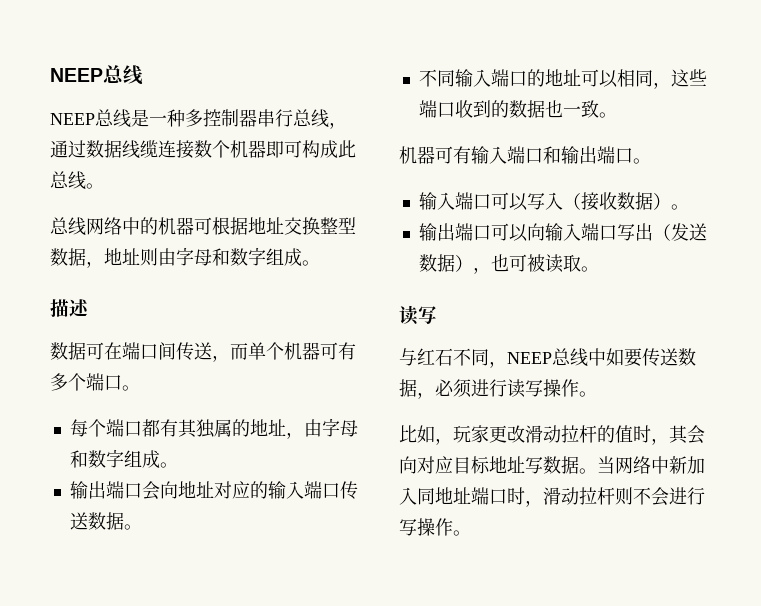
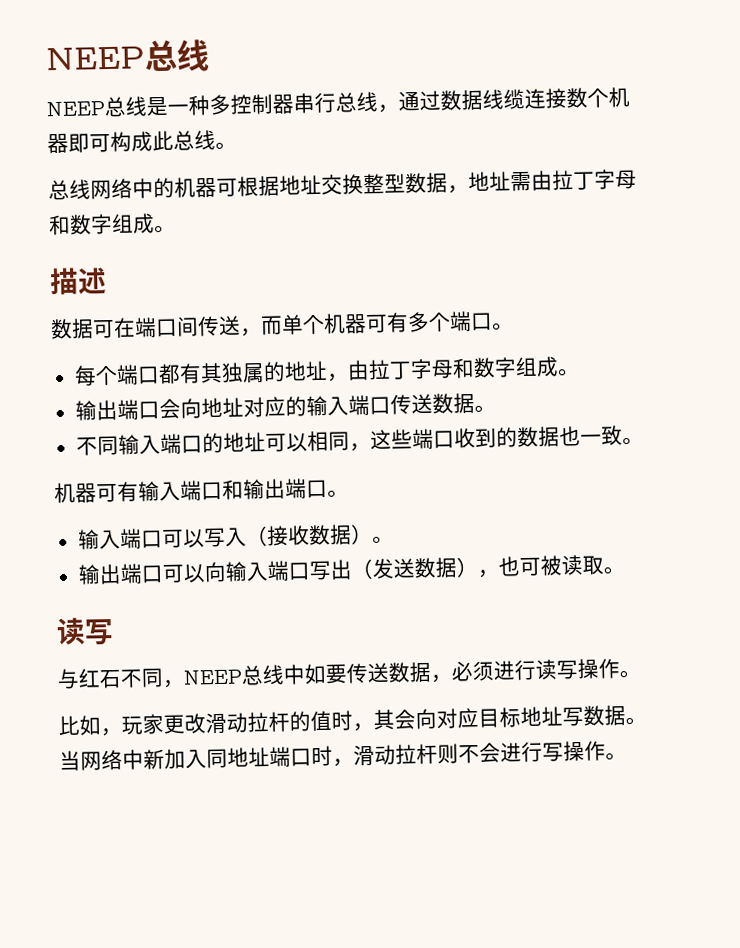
- 总线网络中的机器可根据地址交换整型数据，地址则由字母和数字组成。
+ 总线网络中的机器可根据地址交换整型数据，地址需由拉丁字母和数字组成。
- 每个端口都有其独属的地址，由字母和数字组成。
+ 每个端口都有其独属的地址，由拉丁字母和数字组成。

